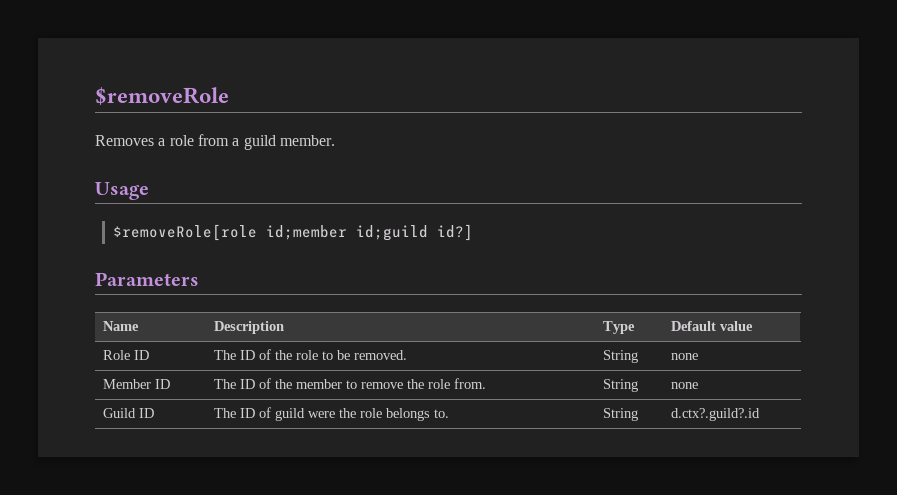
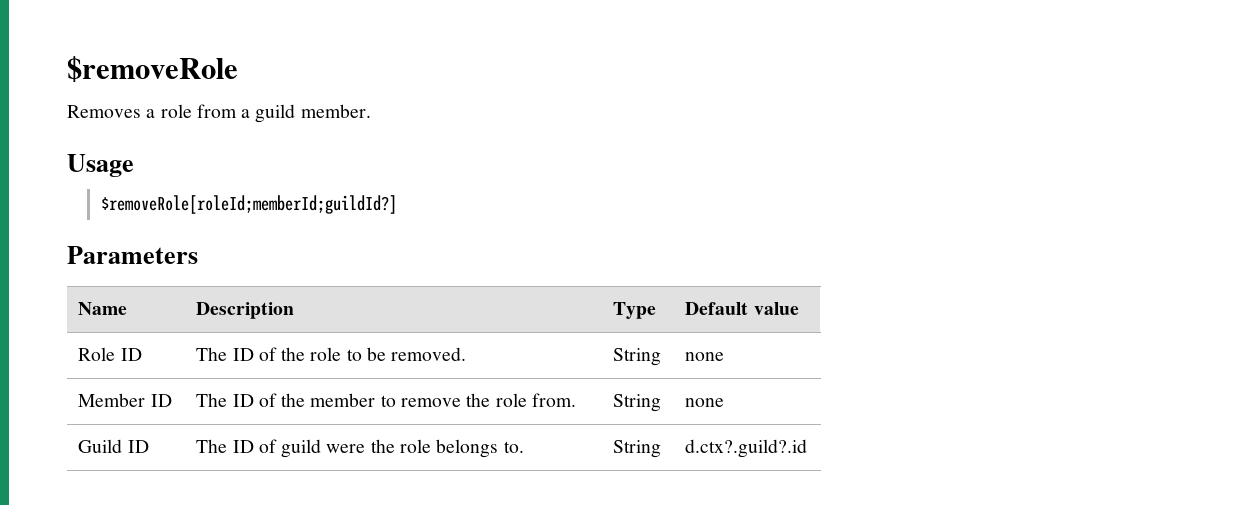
- $removeRole[role id;member id;guild id?]
+ $removeRole[roleId;memberId;guildId?]

